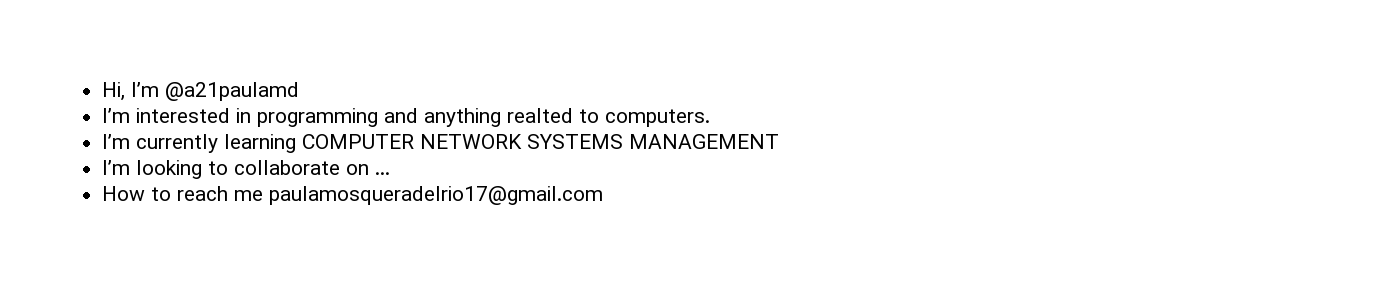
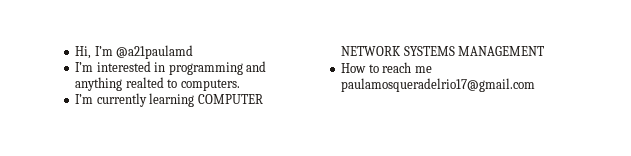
- I’m looking to collaborate on ...

